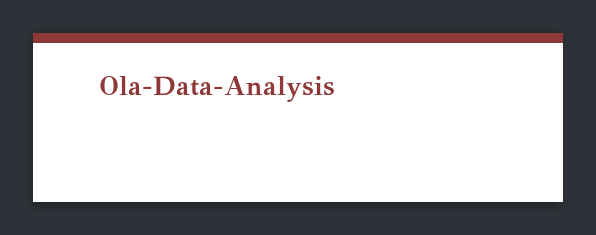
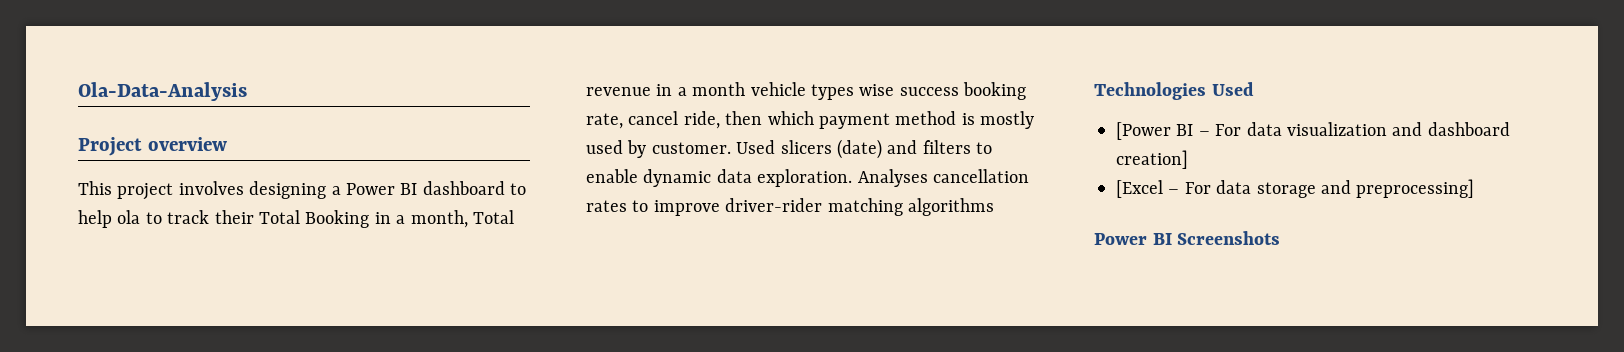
+ Project overview
+ This project involves designing a Power BI dashboard to help ola to track their Total Booking in a month, Total revenue in a month vehicle types wise success booking rate, cancel ride, then which payment method is mostly used by customer. Used slicers (date) and filters to enable dynamic data exploration. Analyses cancellation rates to improve driver-rider matching algorithms
+ Technologies Used
+ [Power BI – For data visualization and dashboard creation]
+ [Excel – For data storage and preprocessing]
+ Power BI Screenshots

